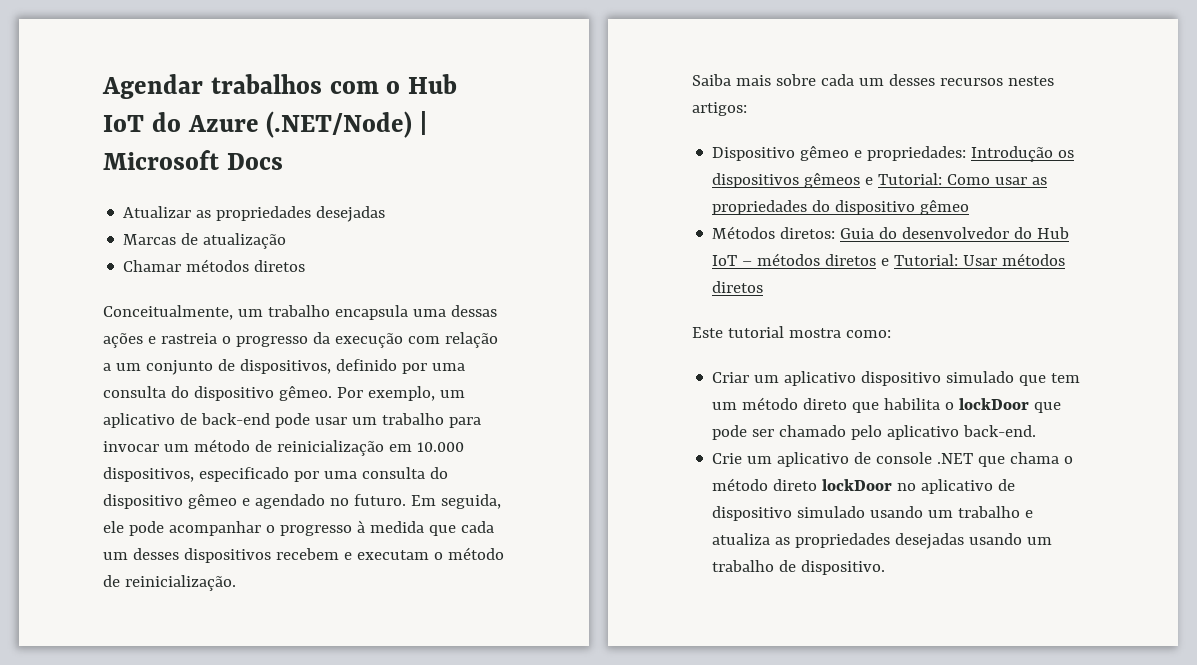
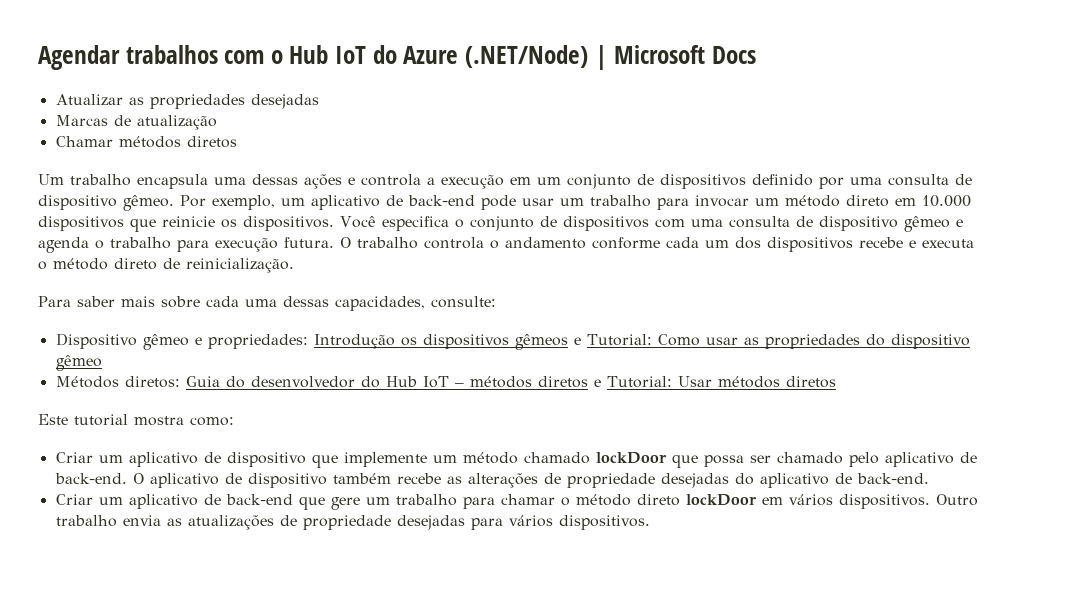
- Conceitualmente, um trabalho encapsula uma dessas ações e rastreia o progresso da execução com relação a um conjunto de dispositivos, definido por uma consulta do dispositivo gêmeo.
+ Um trabalho encapsula uma dessas ações e controla a execução em um conjunto de dispositivos definido por uma consulta de dispositivo gêmeo.
- Por exemplo, um aplicativo de back-end pode usar um trabalho para invocar um método de reinicialização em 10.000 dispositivos, especificado por uma consulta do dispositivo gêmeo e agendado no futuro. Em seguida, ele pode acompanhar o progresso à medida que cada um desses dispositivos recebem e executam o método de reinicialização.
+ Por exemplo, um aplicativo de back-end pode usar um trabalho para invocar um método direto em 10.000 dispositivos que reinicie os dispositivos. Você especifica o conjunto de dispositivos com uma consulta de dispositivo gêmeo e agenda o trabalho para execução futura. O trabalho controla o andamento conforme cada um dos dispositivos recebe e executa o método direto de reinicialização.
- Saiba mais sobre cada um desses recursos nestes artigos:
+ Para saber mais sobre cada uma dessas capacidades, consulte:
- Criar um aplicativo dispositivo simulado que tem um método direto que habilita o lockDoor que pode ser chamado pelo aplicativo back-end.
+ Criar um aplicativo de dispositivo que implemente um método chamado lockDoor que possa ser chamado pelo aplicativo de back-end. O aplicativo de dispositivo também recebe as alterações de propriedade desejadas do aplicativo de back-end.
- Crie um aplicativo de console .NET que chama o método direto lockDoor no aplicativo de dispositivo simulado usando um trabalho e atualiza as propriedades desejadas usando um trabalho de dispositivo.
+ Criar um aplicativo de back-end que gere um trabalho para chamar o método direto lockDoor em vários dispositivos. Outro trabalho envia as atualizações de propriedade desejadas para vários dispositivos.

